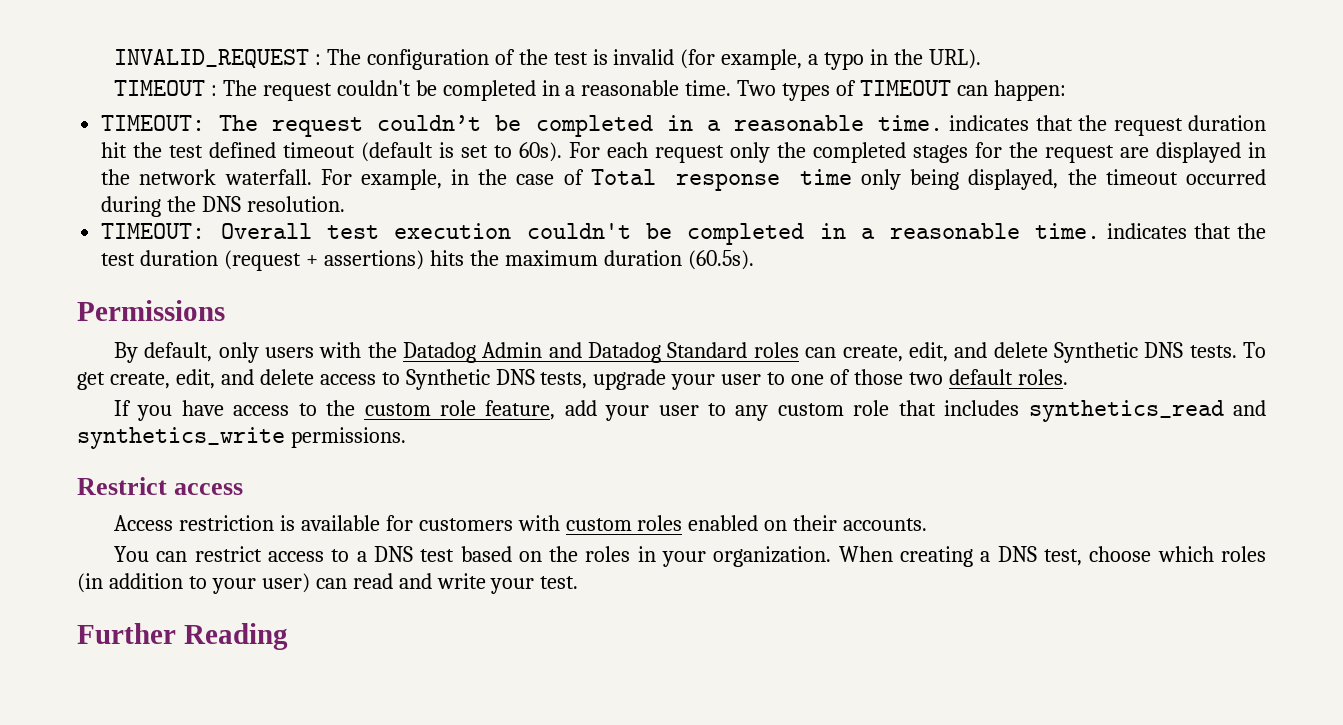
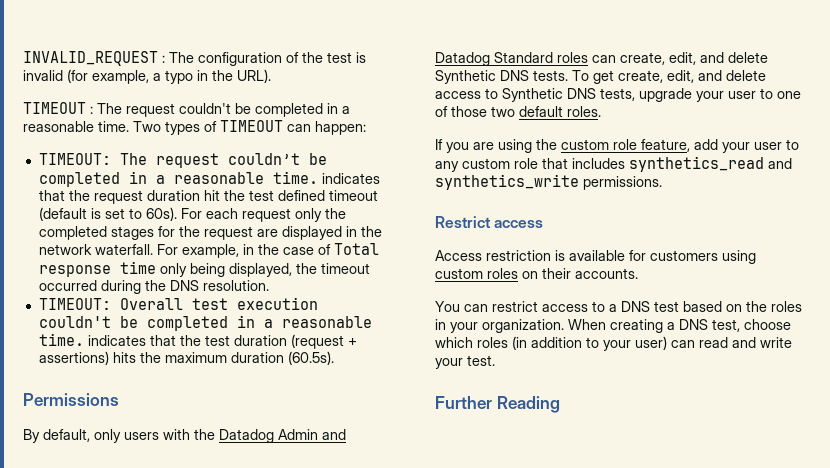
- If you have access to the custom role feature, add your user to any custom role that includes synthetics_read and synthetics_write permissions.
+ If you are using the custom role feature, add your user to any custom role that includes synthetics_read and synthetics_write permissions.
- Access restriction is available for customers with custom roles enabled on their accounts.
+ Access restriction is available for customers using custom roles on their accounts.

